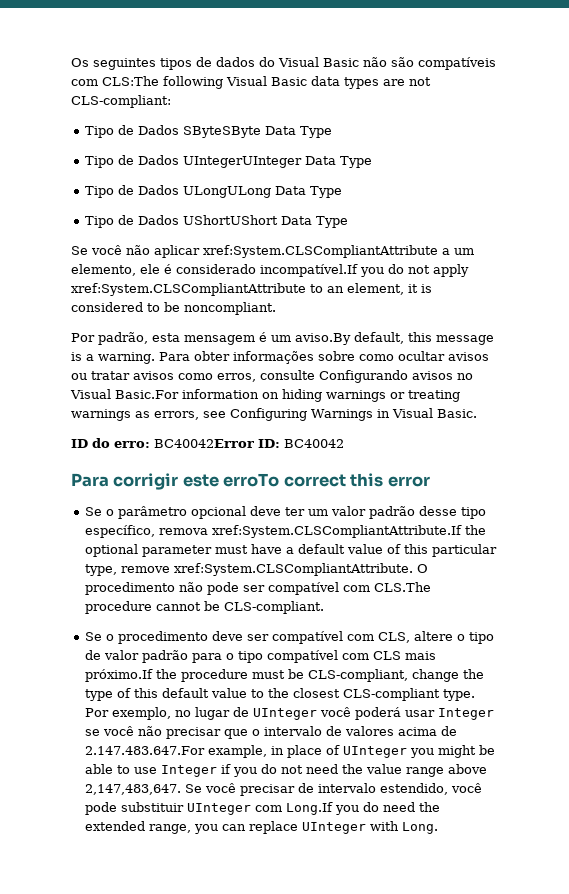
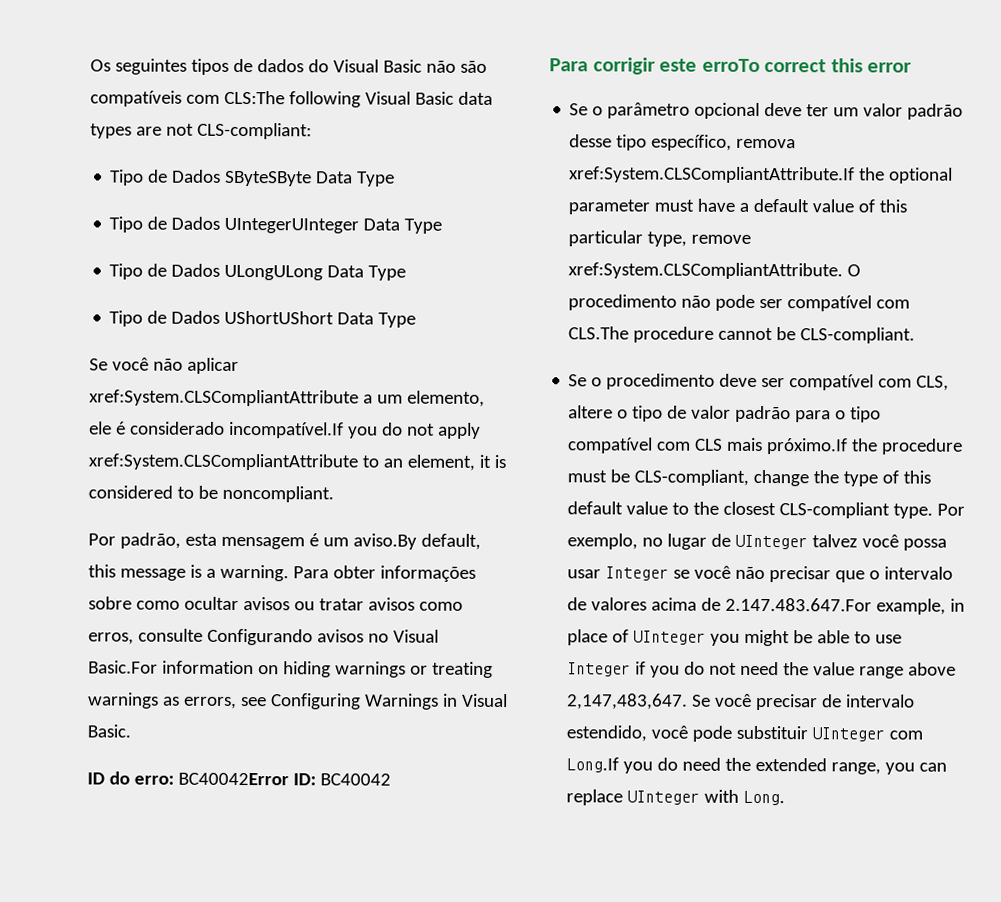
- Por exemplo, no lugar de UInteger você poderá usar Integer se você não precisar que o intervalo de valores acima de 2.147.483.647.For example, in place of UInteger you might be able to use Integer if you do not need the value range above 2,147,483,647.
+ Por exemplo, no lugar de UInteger talvez você possa usar Integer se você não precisar que o intervalo de valores acima de 2.147.483.647.For example, in place of UInteger you might be able to use Integer if you do not need the value range above 2,147,483,647.

